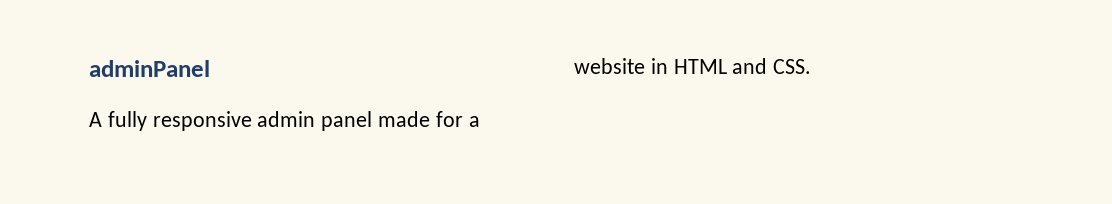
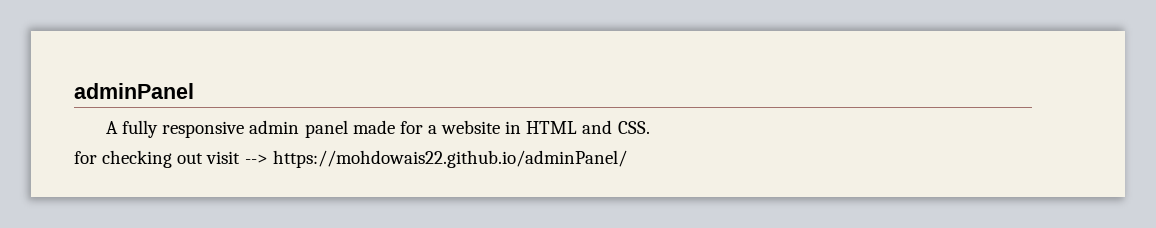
+ for checking out visit --> https://mohdowais22.github.io/adminPanel/

